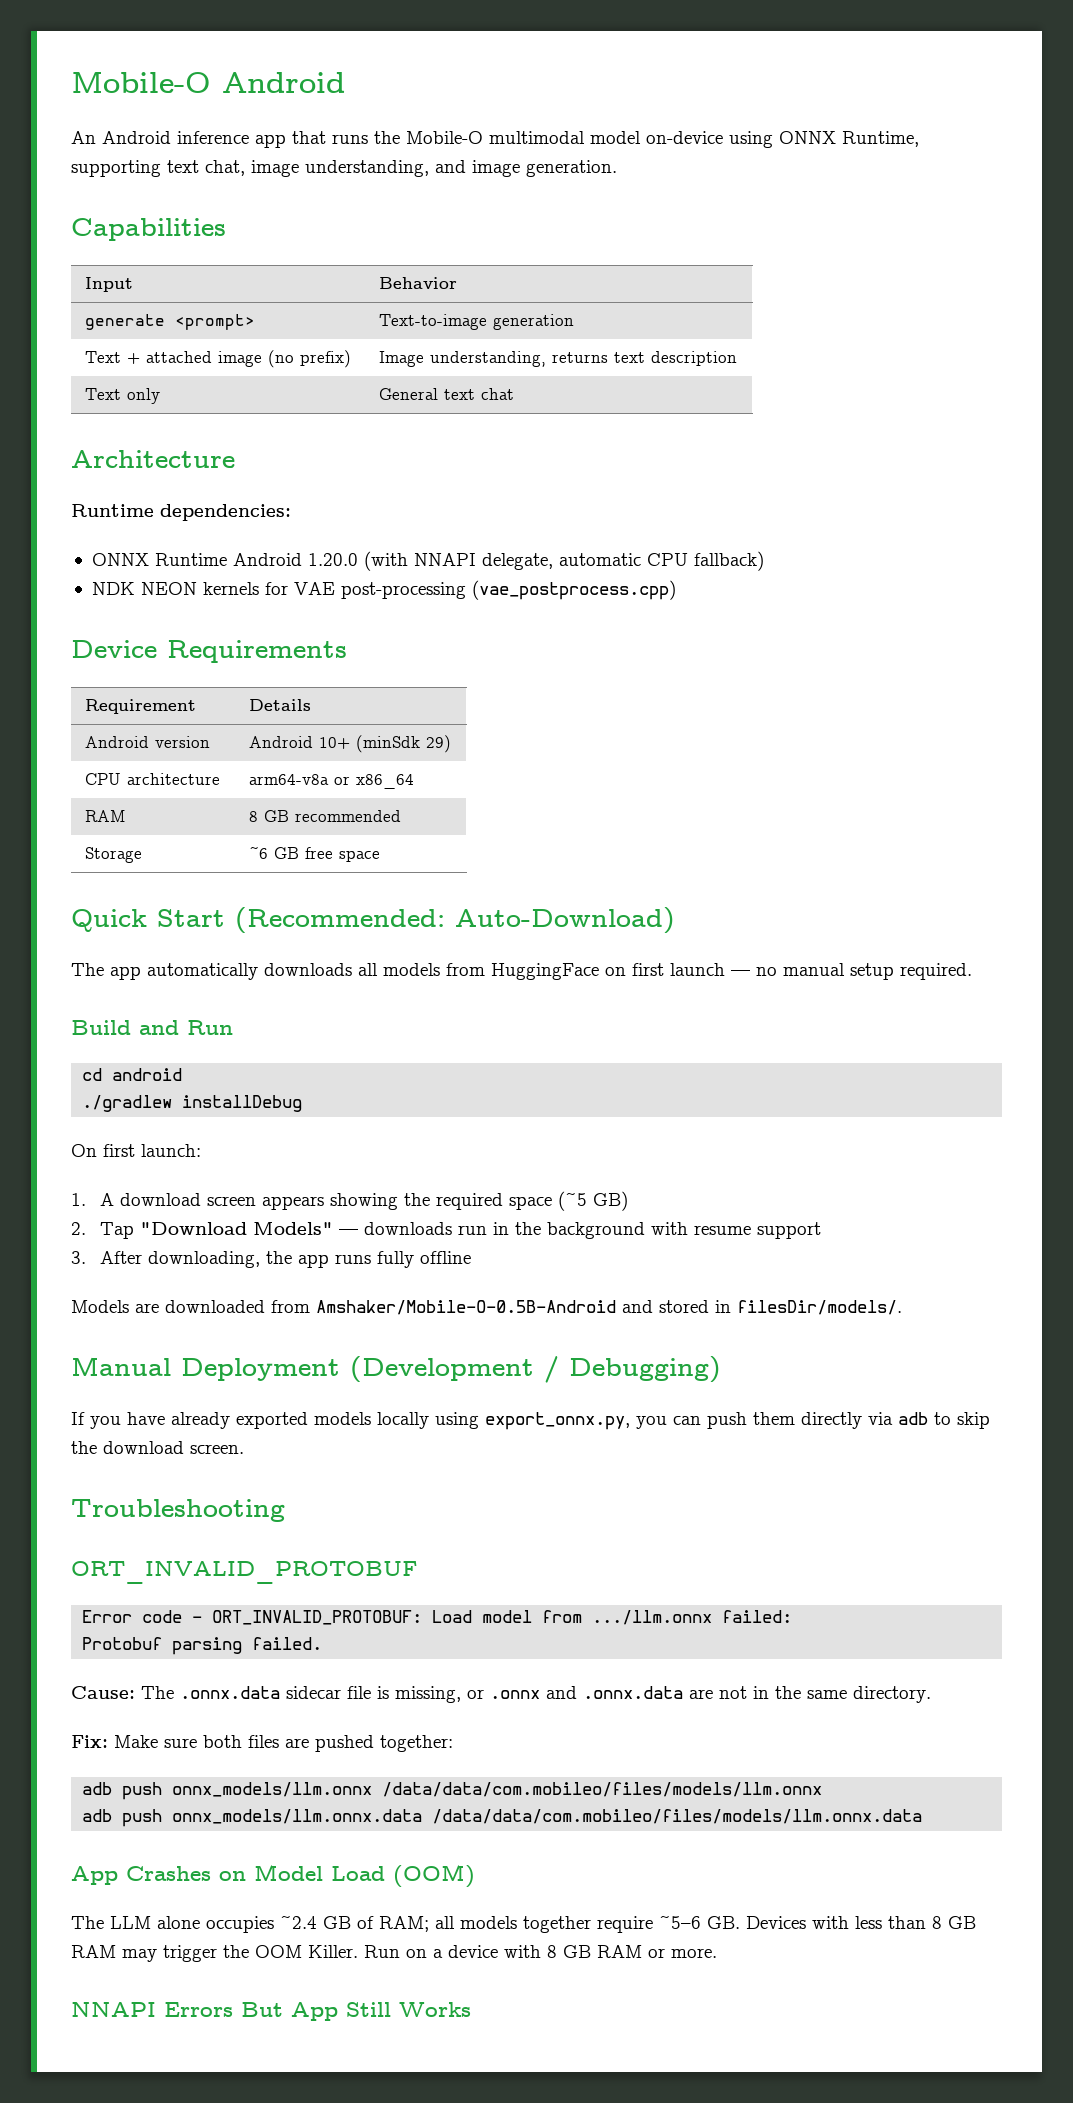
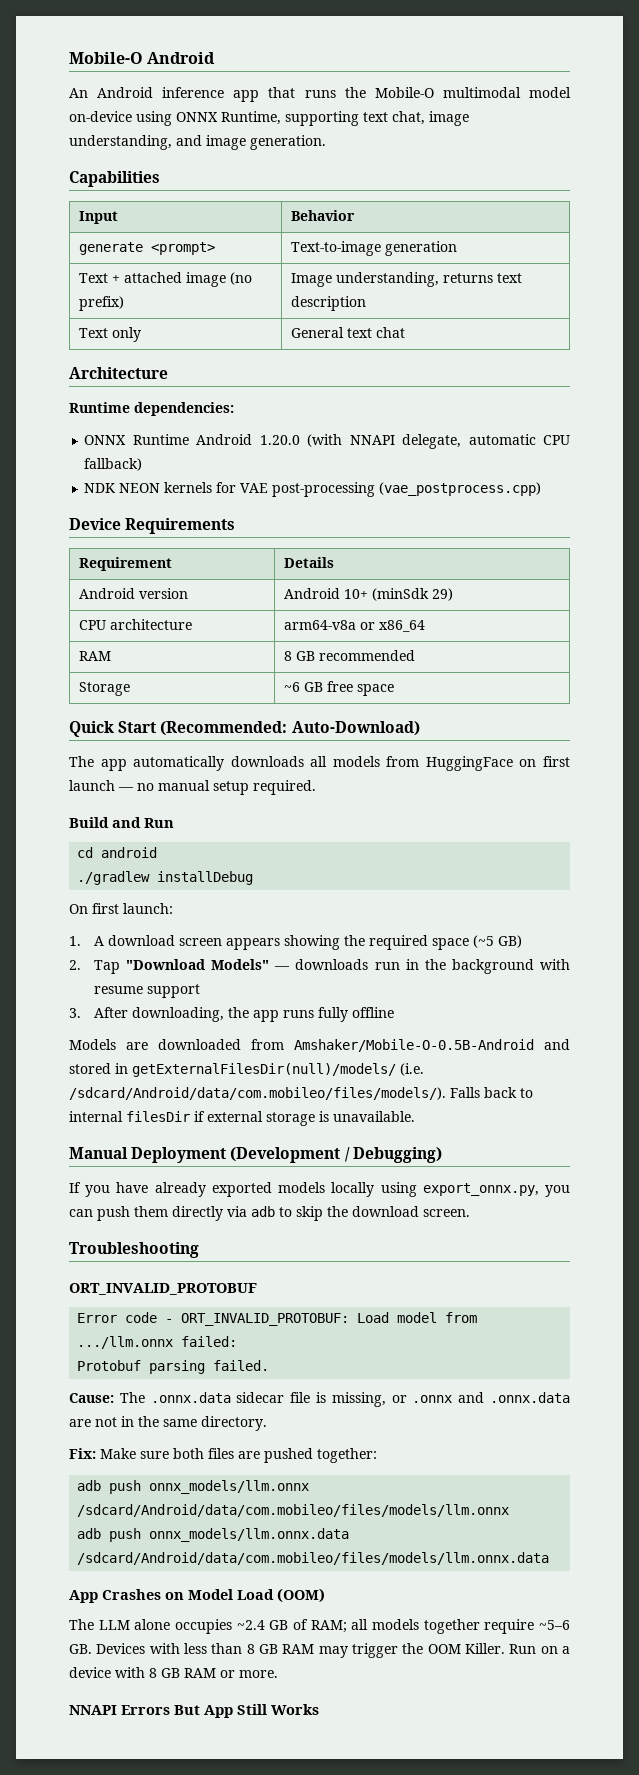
- Models are downloaded from Amshaker/Mobile-O-0.5B-Android and stored in filesDir/models/.
+ Models are downloaded from Amshaker/Mobile-O-0.5B-Android and stored in getExternalFilesDir(null)/models/ (i.e. /sdcard/Android/data/com.mobileo/files/models/). Falls back to internal filesDir if external storage is unavailable.
- adb push onnx_models/llm.onnx /data/data/com.mobileo/files/models/llm.onnx
+ adb push onnx_models/llm.onnx /sdcard/Android/data/com.mobileo/files/models/llm.onnx
- adb push onnx_models/llm.onnx.data /data/data/com.mobileo/files/models/llm.onnx.data
+ adb push onnx_models/llm.onnx.data /sdcard/Android/data/com.mobileo/files/models/llm.onnx.data

